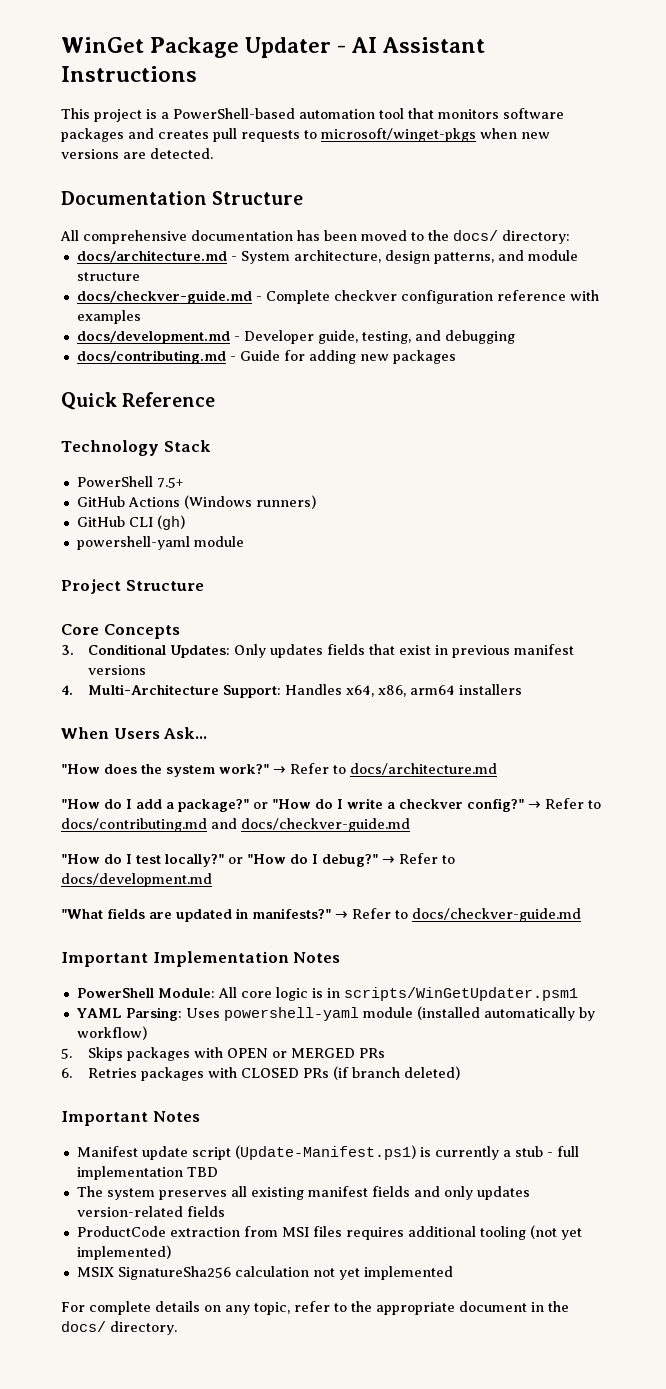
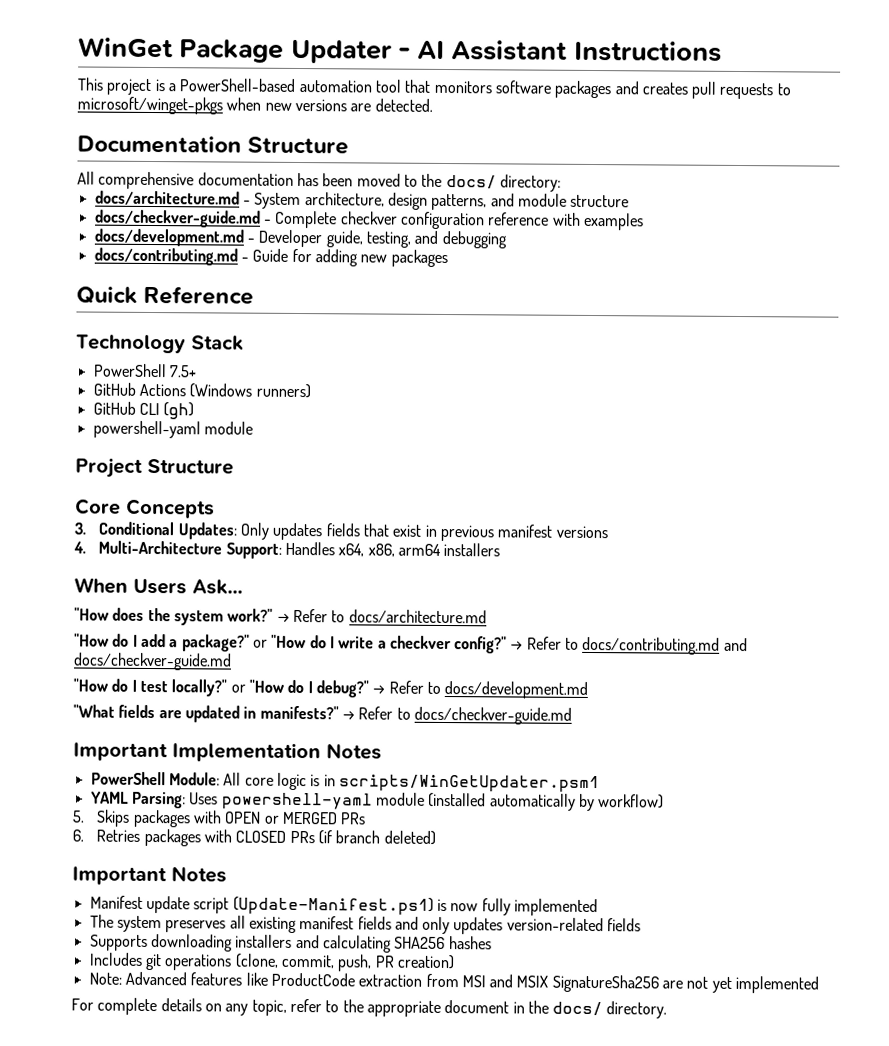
- Manifest update script (Update-Manifest.ps1) is currently a stub - full implementation TBD
+ Manifest update script (Update-Manifest.ps1) is now fully implemented
- ProductCode extraction from MSI files requires additional tooling (not yet implemented)
- MSIX SignatureSha256 calculation not yet implemented
+ Supports downloading installers and calculating SHA256 hashes
+ Includes git operations (clone, commit, push, PR creation)
+ Note: Advanced features like ProductCode extraction from MSI and MSIX SignatureSha256 are not yet implemented

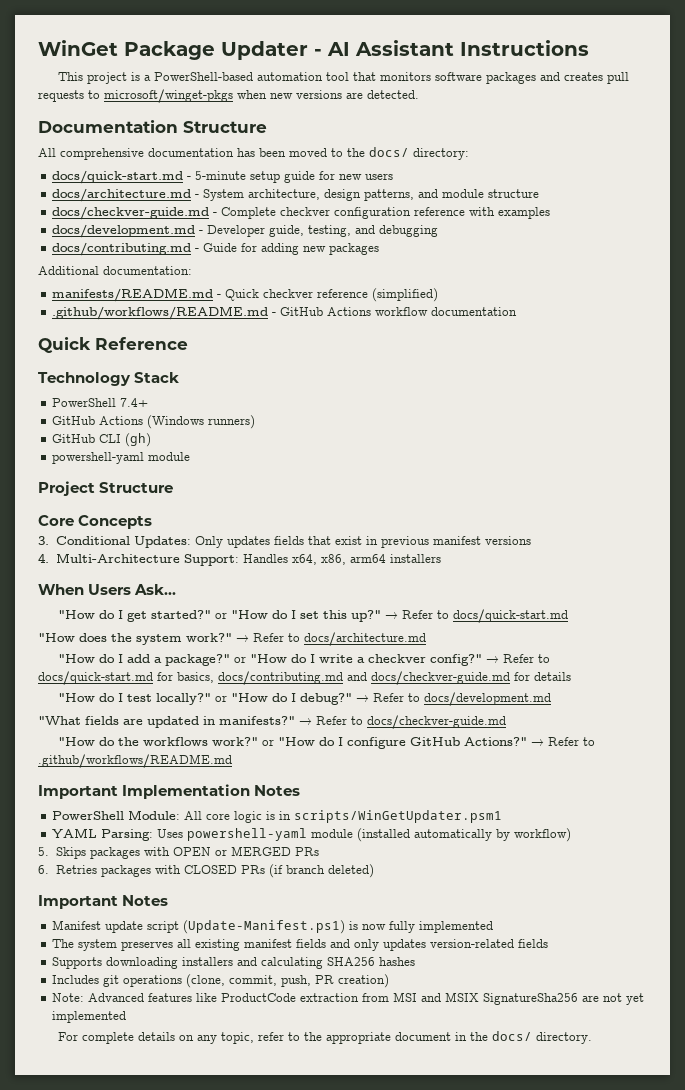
+ docs/quick-start.md - 5-minute setup guide for new users
+ Additional documentation:
+ manifests/README.md - Quick checkver reference (simplified)
+ .github/workflows/README.md - GitHub Actions workflow documentation
- PowerShell 7.5+
+ PowerShell 7.4+
+ "How do I get started?" or "How do I set this up?" → Refer to docs/quick-start.md
- → Refer to docs/contributing.md and docs/checkver-guide.md
+ → Refer to docs/quick-start.md for basics, docs/contributing.md and docs/checkver-guide.md for details
+ "How do the workflows work?" or "How do I configure GitHub Actions?" → Refer to .github/workflows/README.md

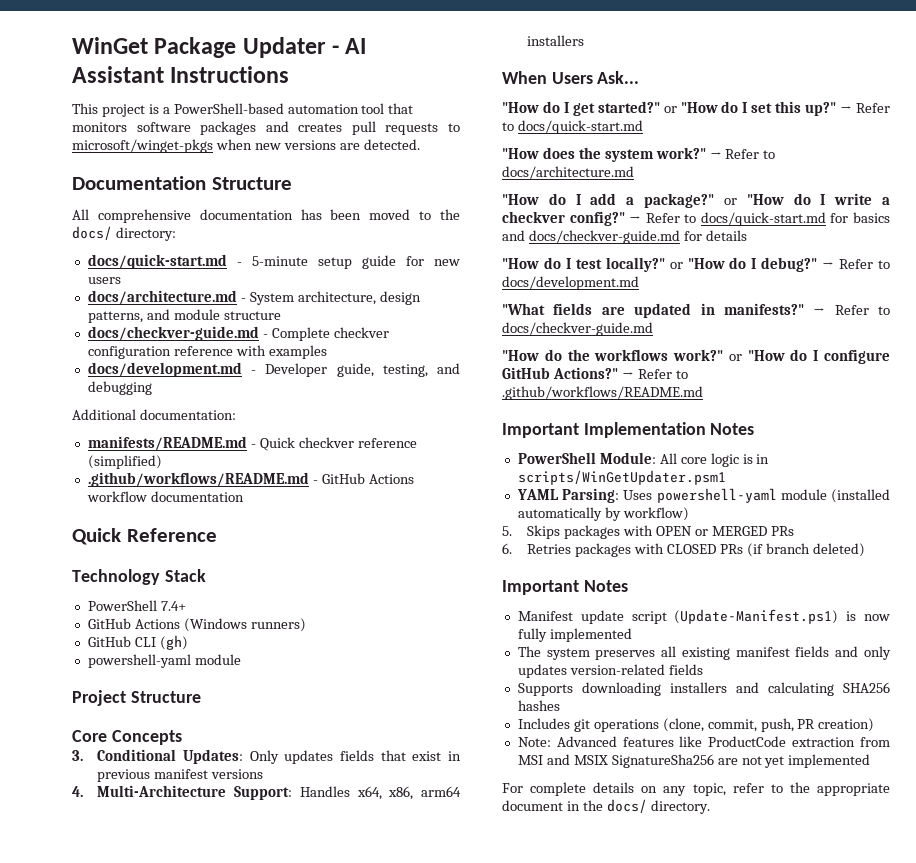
- docs/contributing.md - Guide for adding new packages
- → Refer to docs/quick-start.md for basics, docs/contributing.md and docs/checkver-guide.md for details
+ → Refer to docs/quick-start.md for basics and docs/checkver-guide.md for details

